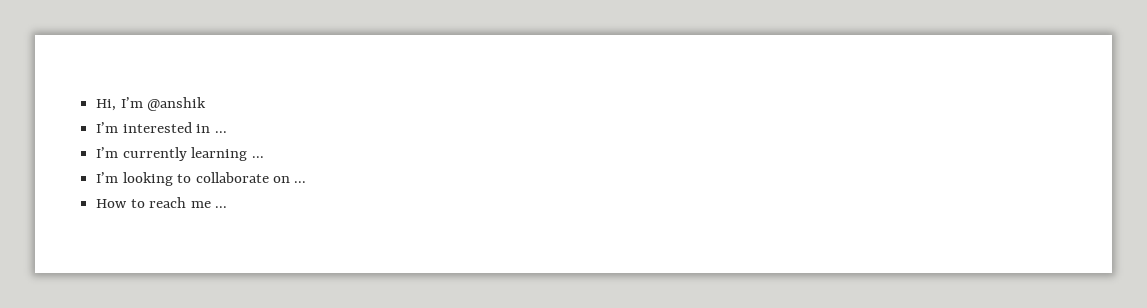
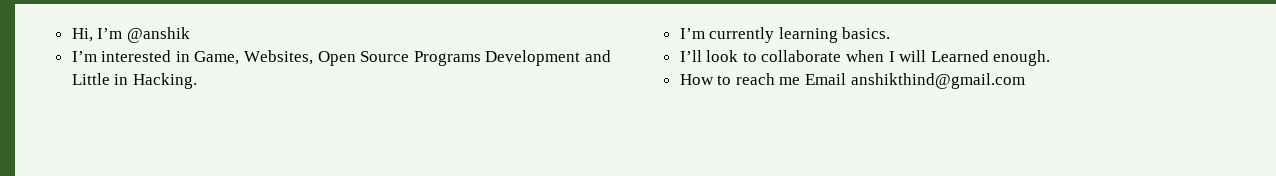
- I’m interested in ...
- I’m currently learning ...
- I’m looking to collaborate on ...
+ I’m interested in Game, Websites, Open Source Programs Development and Little in Hacking.
+ I’m currently learning basics.
+ I’ll look to collaborate when I will Learned enough.
- How to reach me ...
+ How to reach me Email anshikthind@gmail.com

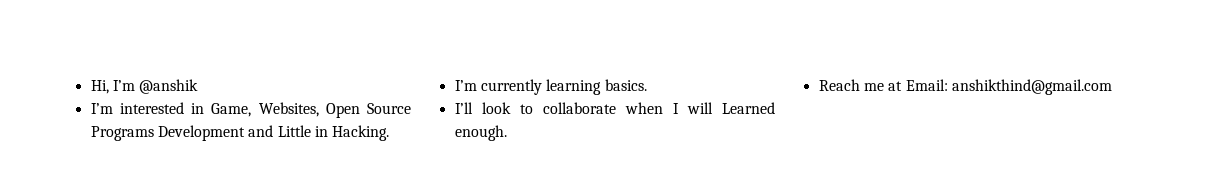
- How to reach me Email anshikthind@gmail.com
+ Reach me at Email: anshikthind@gmail.com

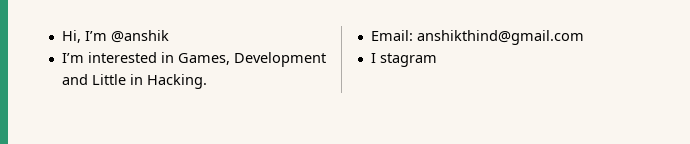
- I’m interested in Game, Websites, Open Source Programs Development and Little in Hacking.
+ I’m interested in Games, Development and Little in Hacking.
- I’m currently learning basics.
- I’ll look to collaborate when I will Learned enough.
- Reach me at Email: anshikthind@gmail.com
+ Email: anshikthind@gmail.com
+ I stagram

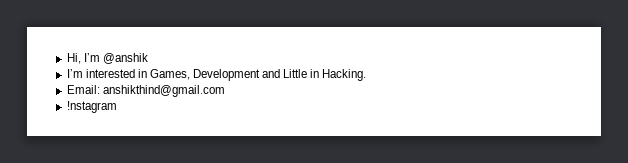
- I stagram
+ !nstagram

